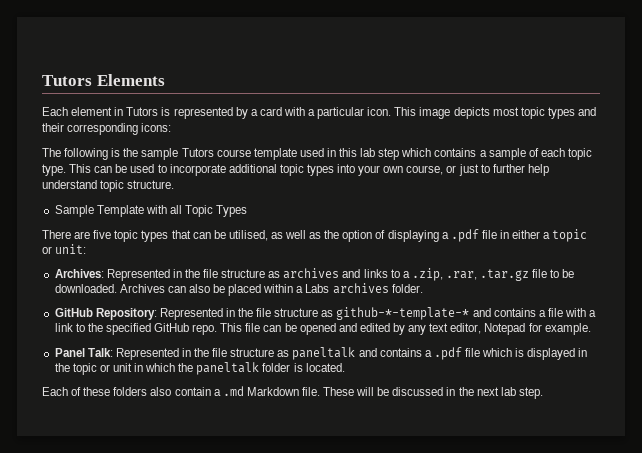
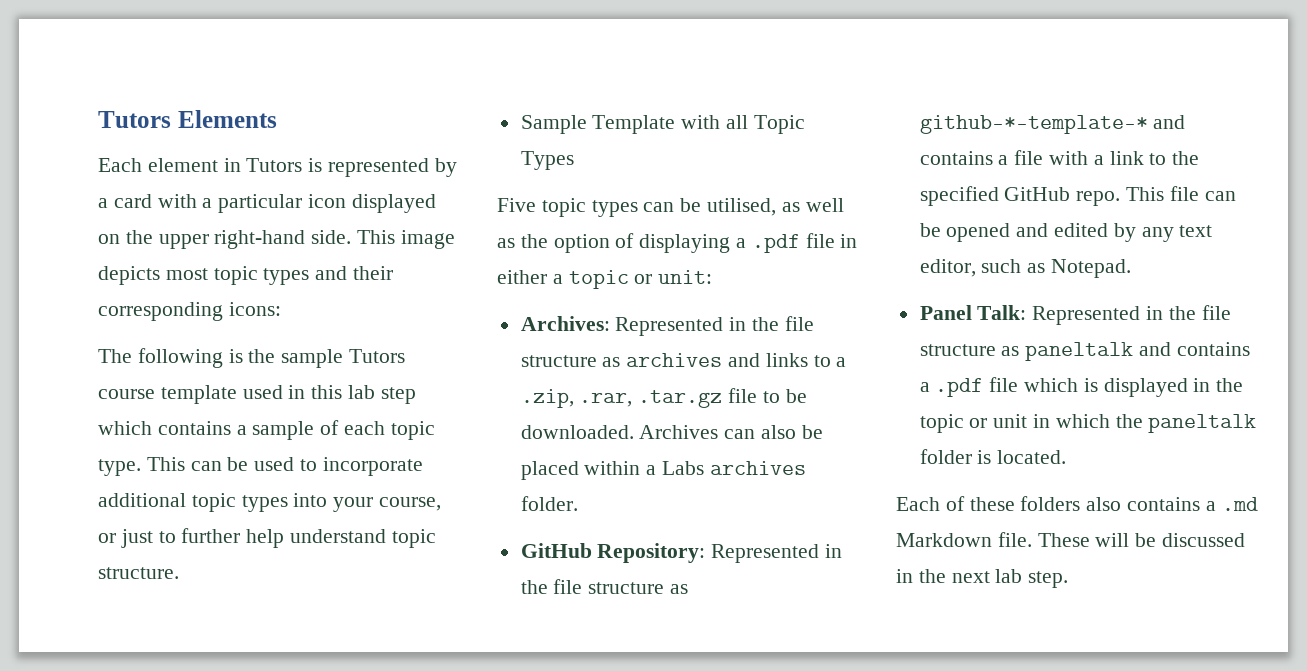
- Each element in Tutors is represented by a card with a particular icon.
+ Each element in Tutors is represented by a card with a particular icon displayed on the upper right-hand side.
- This can be used to incorporate additional topic types into your own course, or just to further help understand topic structure.
+ This can be used to incorporate additional topic types into your course, or just to further help understand topic structure.
- There are five topic types that can be utilised, as well as the option of displaying a .pdf file in either a topic or unit:
+ Five topic types can be utilised, as well as the option of displaying a .pdf file in either a topic or unit:
- This file can be opened and edited by any text editor, Notepad for example.
+ This file can be opened and edited by any text editor, such as Notepad.
- Each of these folders also contain a .md Markdown file.
+ Each of these folders also contains a .md Markdown file.

